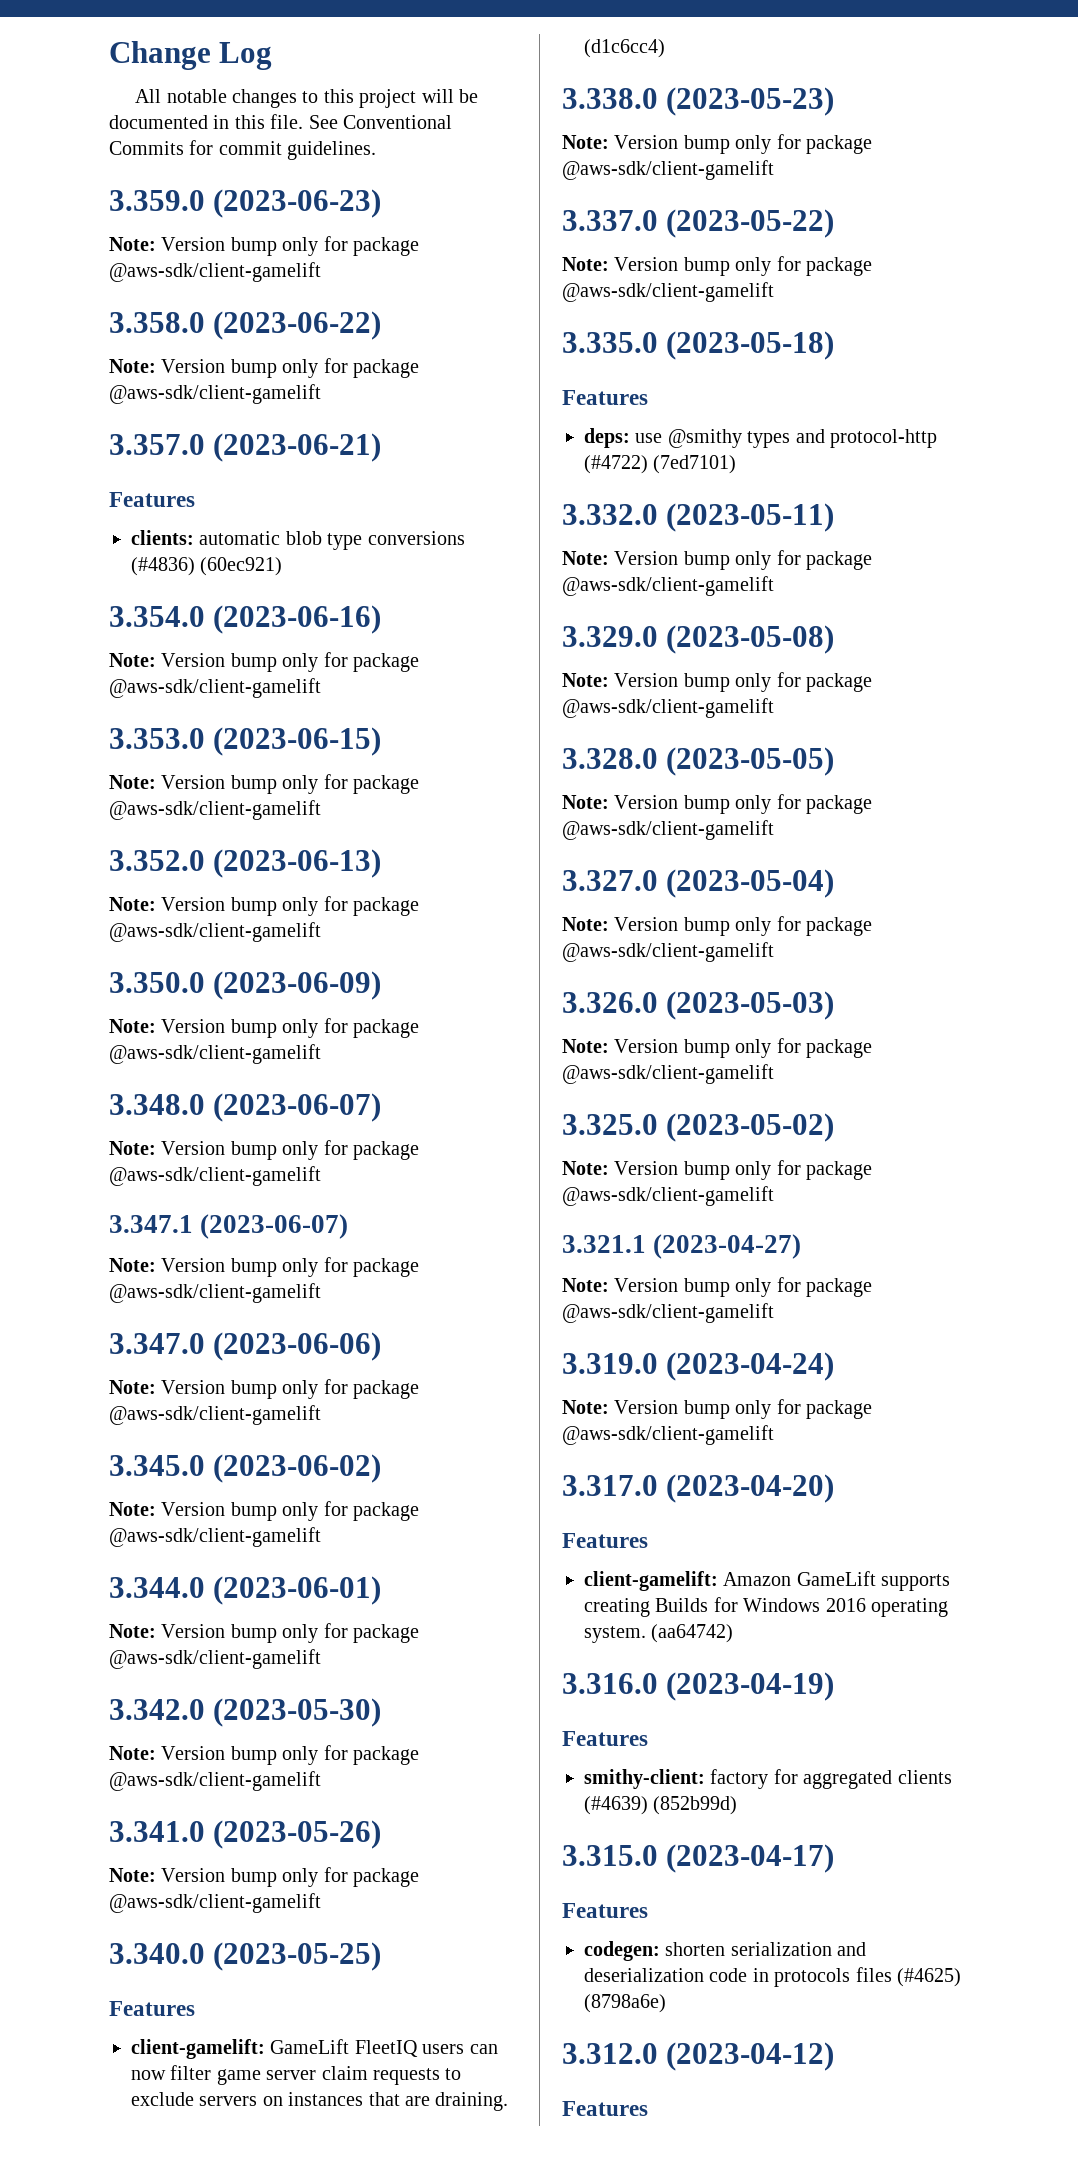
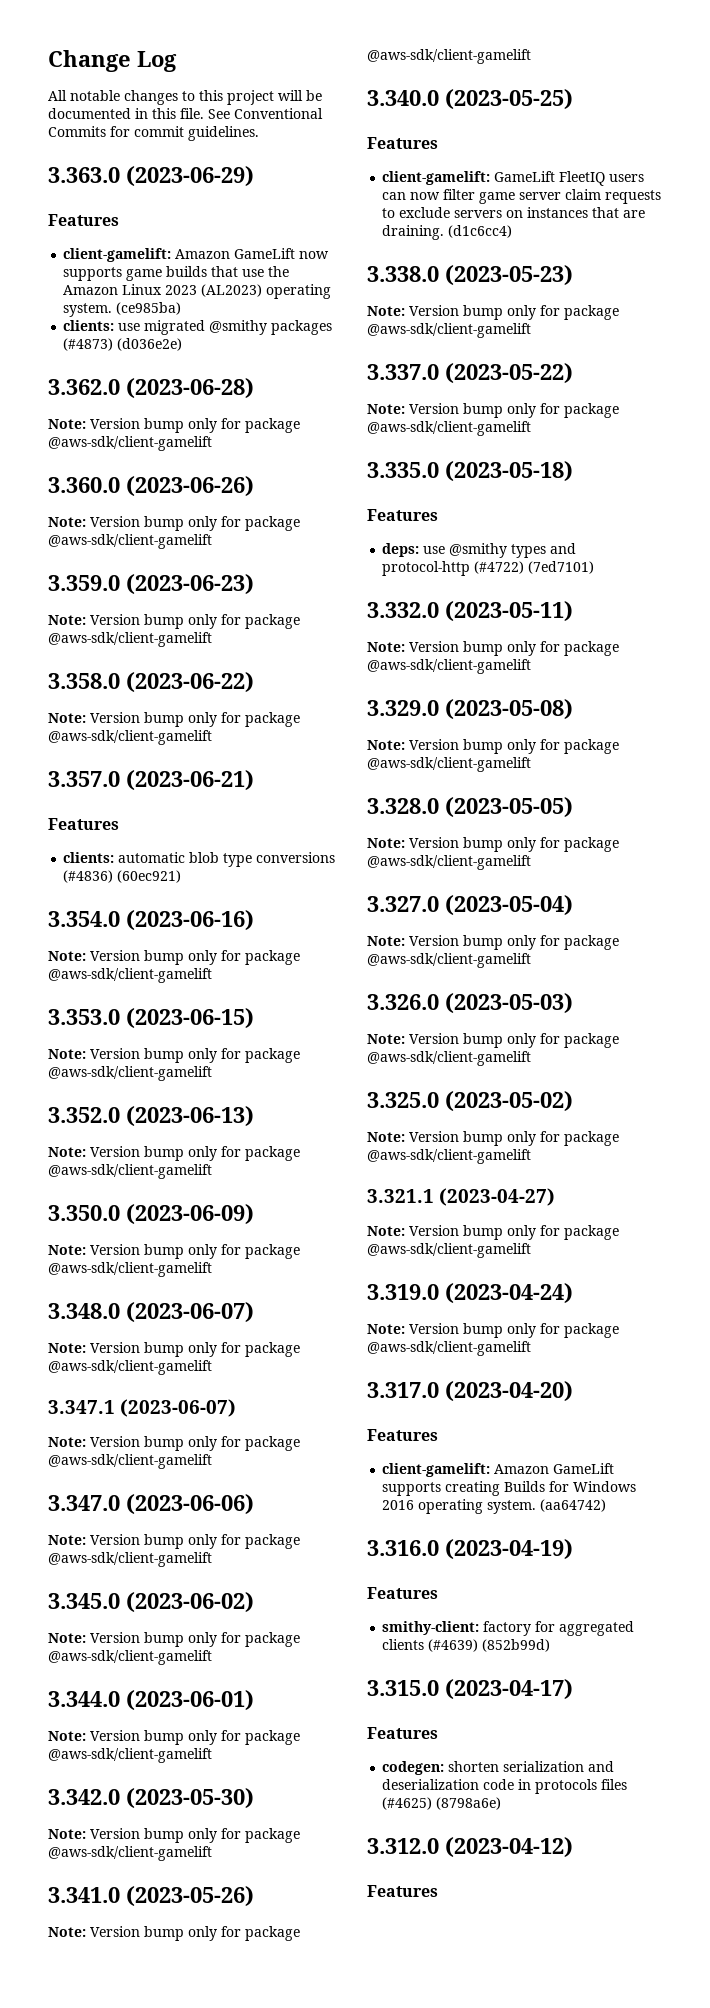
+ 3.363.0 (2023-06-29)
+ Features
+ client-gamelift: Amazon GameLift now supports game builds that use the Amazon Linux 2023 (AL2023) operating system. (ce985ba)
+ clients: use migrated @smithy packages (#4873) (d036e2e)
+ 3.362.0 (2023-06-28)
+ Note: Version bump only for package @aws-sdk/client-gamelift
+ 3.360.0 (2023-06-26)
+ Note: Version bump only for package @aws-sdk/client-gamelift

